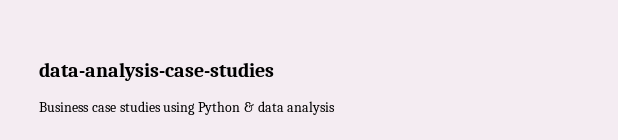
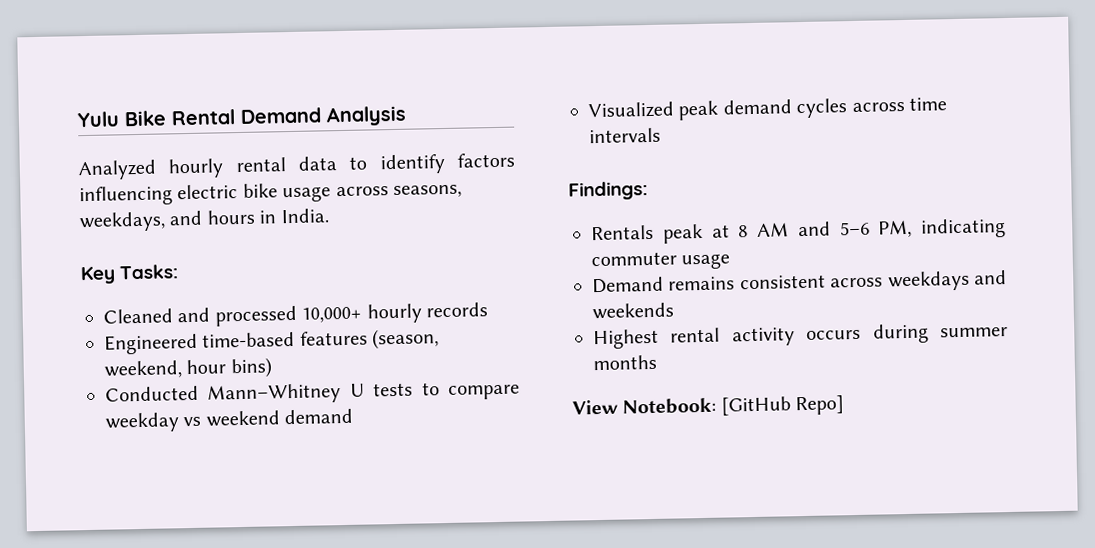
- data-analysis-case-studies
- Business case studies using Python & data analysis
+ Yulu Bike Rental Demand Analysis
+ Analyzed hourly rental data to identify factors influencing electric bike usage across seasons, weekdays, and hours in India.
+ Key Tasks:
+ Cleaned and processed 10,000+ hourly records
+ Engineered time-based features (season, weekend, hour bins)
+ Conducted Mann–Whitney U tests to compare weekday vs weekend demand
+ Visualized peak demand cycles across time intervals
+ Findings:
+ Rentals peak at 8 AM and 5–6 PM, indicating commuter usage
+ Demand remains consistent across weekdays and weekends
+ Highest rental activity occurs during summer months
+ View Notebook: [GitHub Repo]

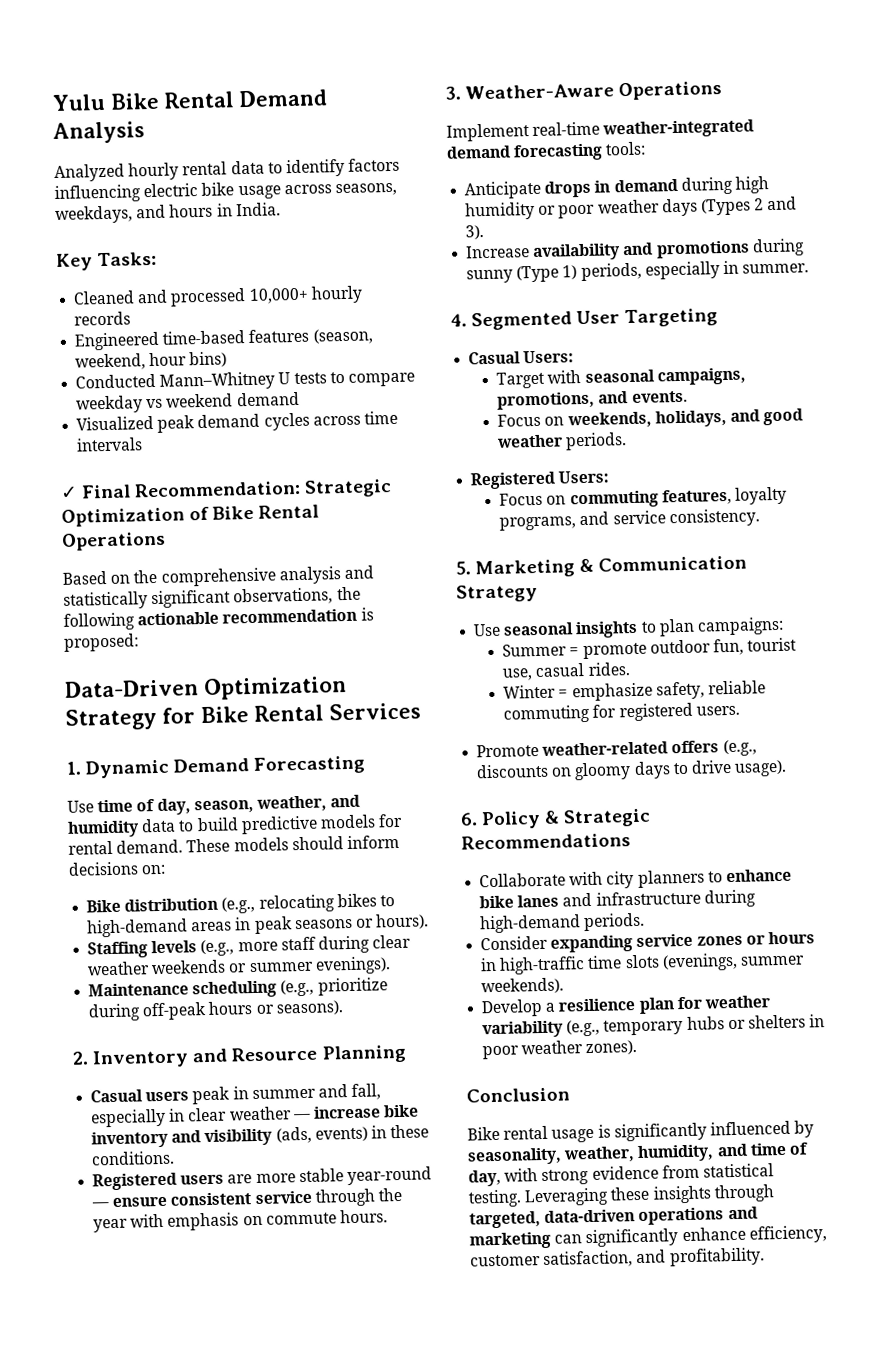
- Findings:
- Rentals peak at 8 AM and 5–6 PM, indicating commuter usage
- Demand remains consistent across weekdays and weekends
- Highest rental activity occurs during summer months
- View Notebook: [GitHub Repo]
+ ✓ Final Recommendation: Strategic Optimization of Bike Rental Operations
+ Based on the comprehensive analysis and statistically significant observations, the following actionable recommendation is proposed:
+ Data-Driven Optimization Strategy for Bike Rental Services
+ 1. Dynamic Demand Forecasting
+ Use time of day, season, weather, and humidity data to build predictive models for rental demand. These models should inform decisions on:
+ Bike distribution (e.g., relocating bikes to high-demand areas in peak seasons or hours).
+ Staffing levels (e.g., more staff during clear weather weekends or summer evenings).
+ Maintenance scheduling (e.g., prioritize during off-peak hours or seasons).
+ 2. Inventory and Resource Planning
+ Casual users peak in summer and fall, especially in clear weather — increase bike inventory and visibility (ads, events) in these conditions.
+ Registered users are more stable year-round — ensure consistent service through the year with emphasis on commute hours.
+ 3. Weather-Aware Operations
+ Implement real-time weather-integrated demand forecasting tools:
+ Anticipate drops in demand during high humidity or poor weather days (Types 2 and 3).
+ Increase availability and promotions during sunny (Type 1) periods, especially in summer.
+ 4. Segmented User Targeting
+ Casual Users:
+ Target with seasonal campaigns, promotions, and events.
+ Focus on weekends, holidays, and good weather periods.
+ Registered Users:
+ Focus on commuting features, loyalty programs, and service consistency.
+ 5. Marketing & Communication Strategy
+ Use seasonal insights to plan campaigns:
+ Summer = promote outdoor fun, tourist use, casual rides.
+ Winter = emphasize safety, reliable commuting for registered users.
+ Promote weather-related offers (e.g., discounts on gloomy days to drive usage).
+ 6. Policy & Strategic Recommendations
+ Collaborate with city planners to enhance bike lanes and infrastructure during high-demand periods.
+ Consider expanding service zones or hours in high-traffic time slots (evenings, summer weekends).
+ Develop a resilience plan for weather variability (e.g., temporary hubs or shelters in poor weather zones).
+ Conclusion
+ Bike rental usage is significantly influenced by seasonality, weather, humidity, and time of day, with strong evidence from statistical testing. Leveraging these insights through targeted, data-driven operations and marketing can significantly enhance efficiency, customer satisfaction, and profitability.

